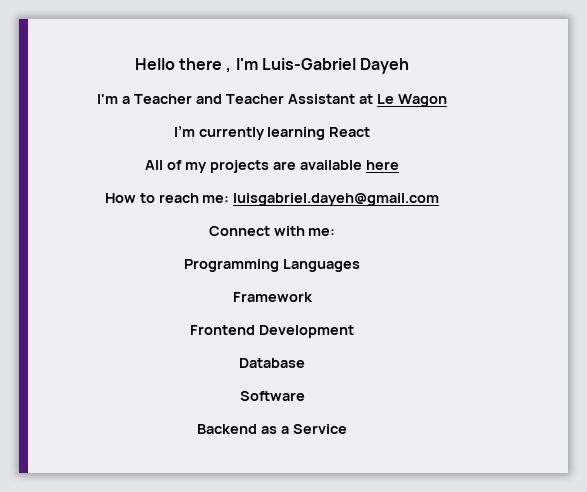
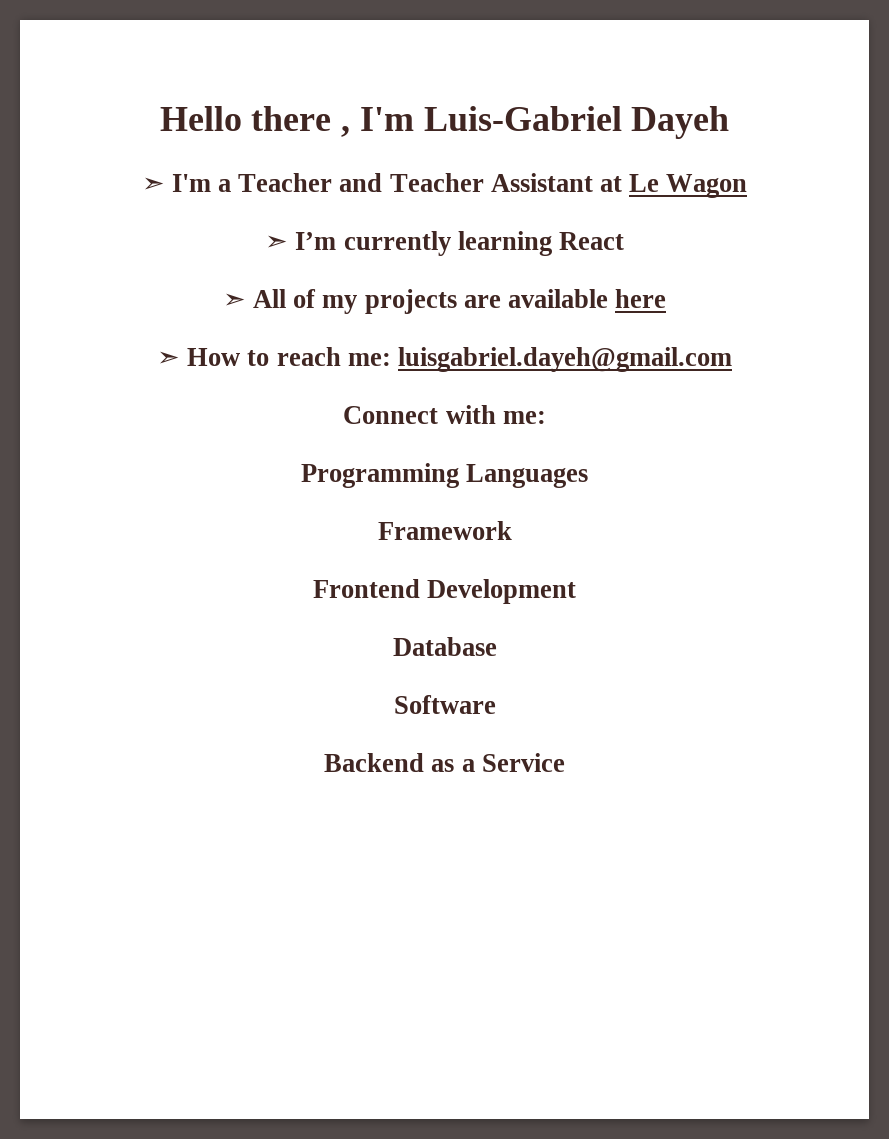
- I'm a Teacher and Teacher Assistant at Le Wagon
+ ➣ I'm a Teacher and Teacher Assistant at Le Wagon
- I’m currently learning React
+ ➣ I’m currently learning React
- All of my projects are available here
+ ➣ All of my projects are available here
- How to reach me: luisgabriel.dayeh@gmail.com
+ ➣ How to reach me: luisgabriel.dayeh@gmail.com

